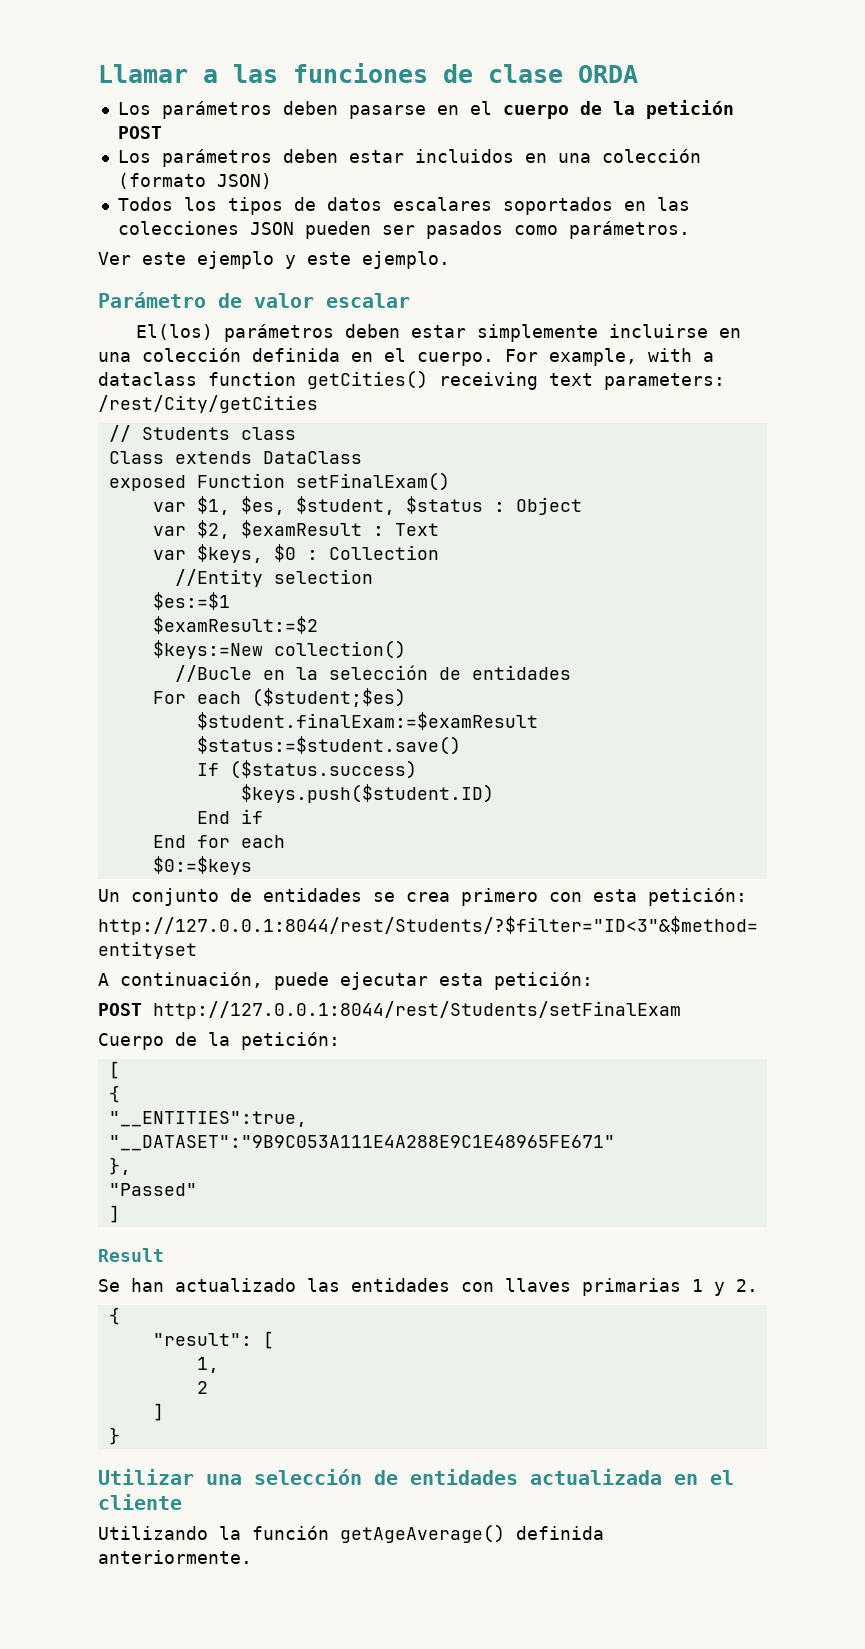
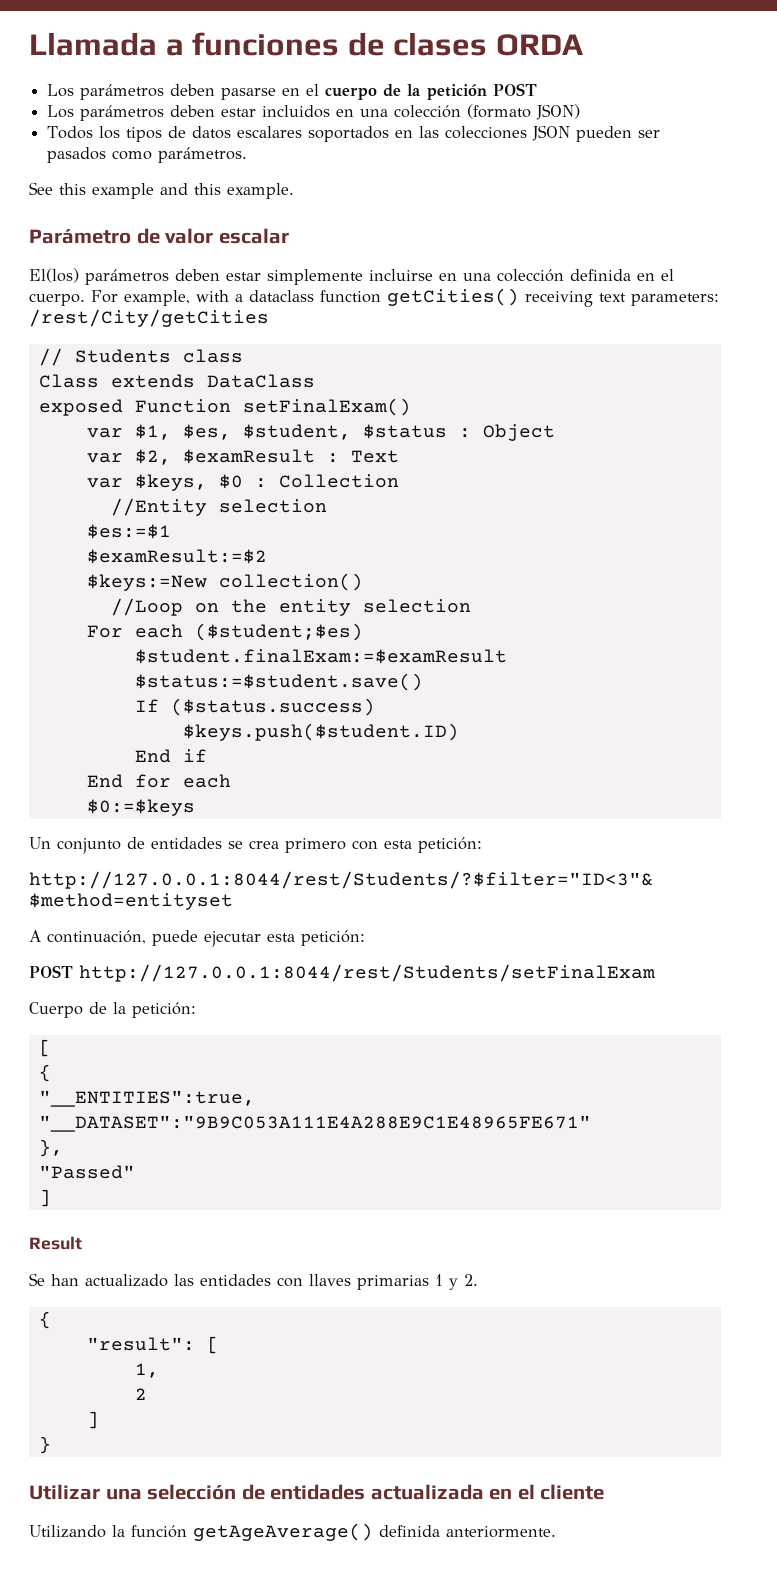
- Llamar a las funciones de clase ORDA
+ Llamada a funciones de clases ORDA
- Ver este ejemplo y este ejemplo.
+ See this example and this example.
- //Bucle en la selección de entidades
+ //Loop on the entity selection

